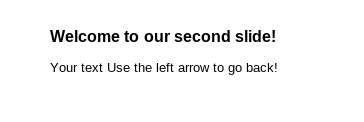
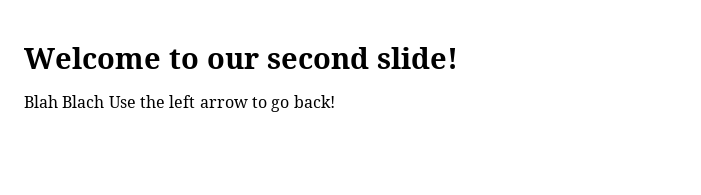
- Your text Use the left arrow to go back!
+ Blah Blach Use the left arrow to go back!

